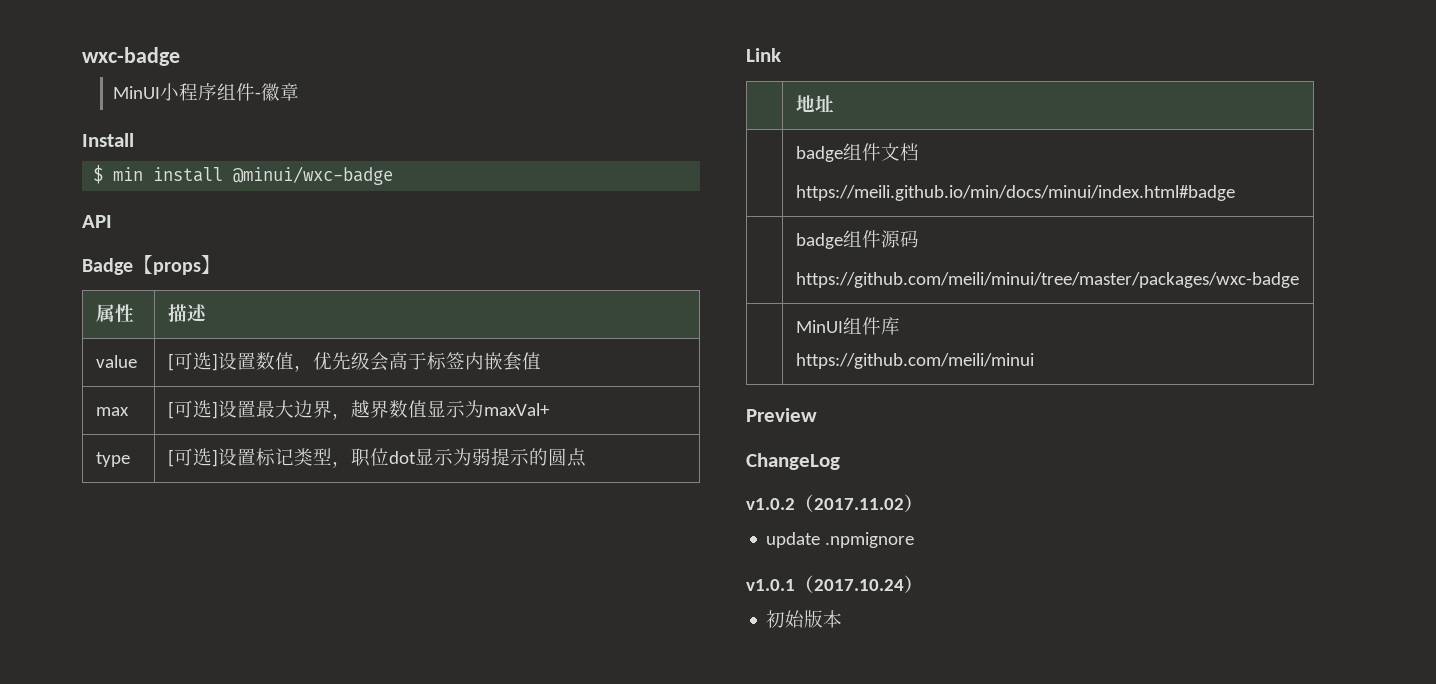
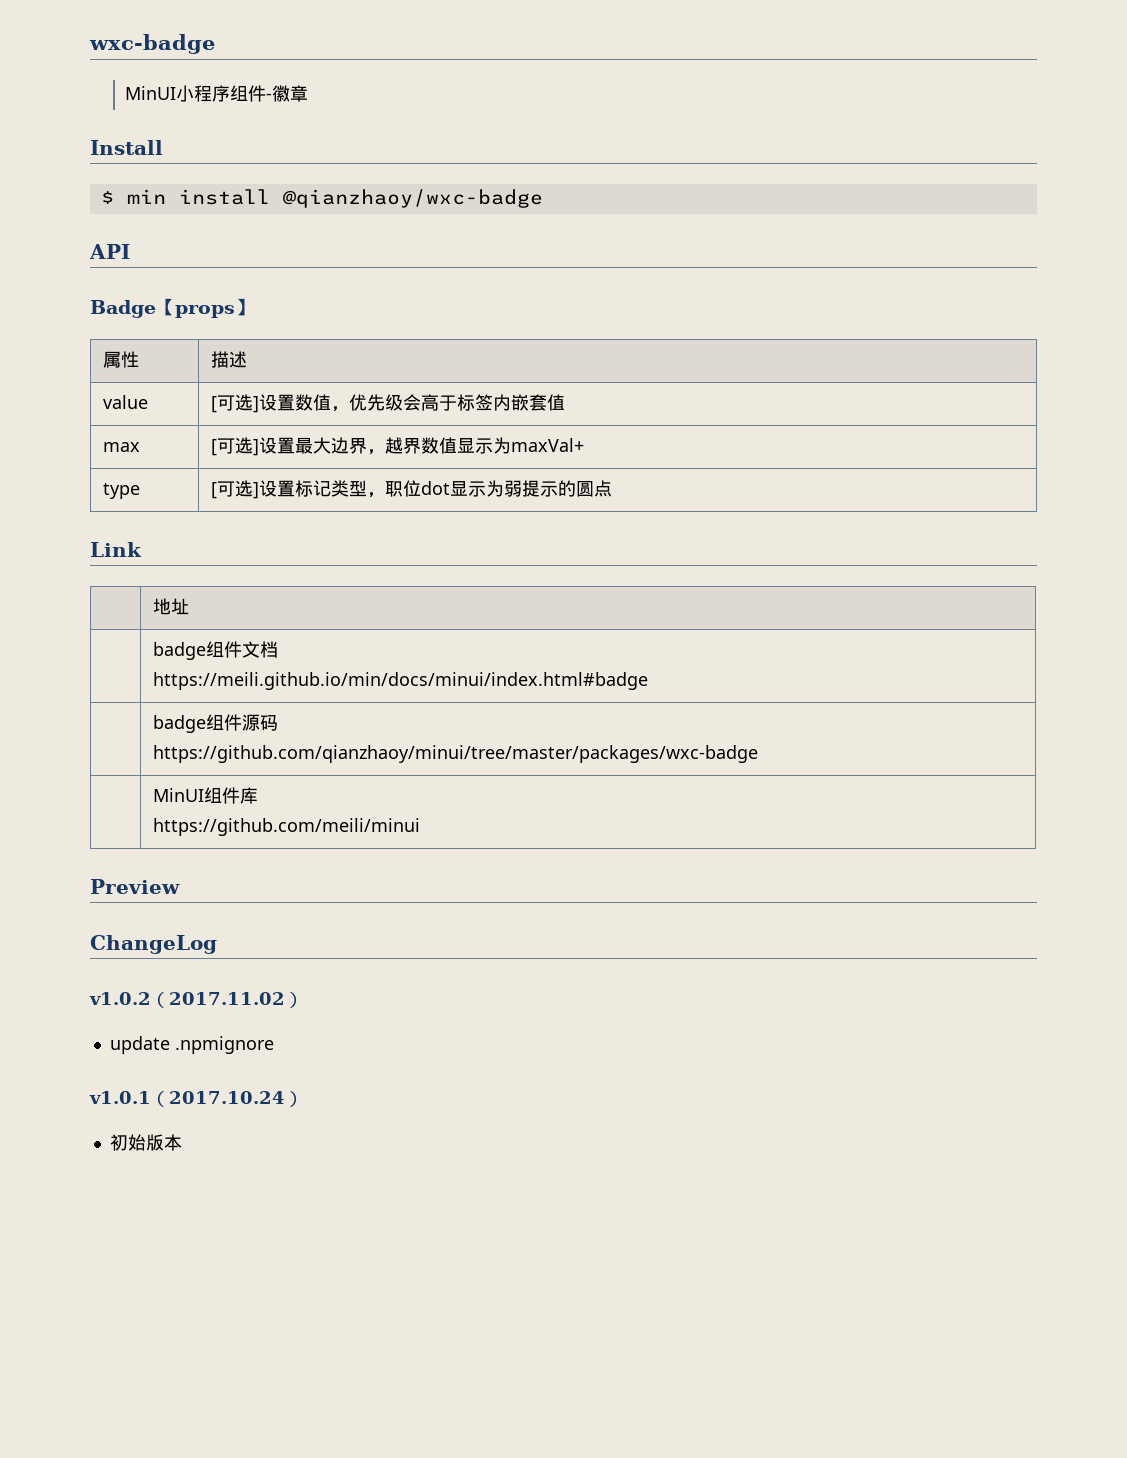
- $ min install @minui/wxc-badge
+ $ min install @qianzhaoy/wxc-badge
  | badge组件源码
- https://github.com/meili/minui/tree/master/packages/wxc-badge
+ https://github.com/qianzhaoy/minui/tree/master/packages/wxc-badge

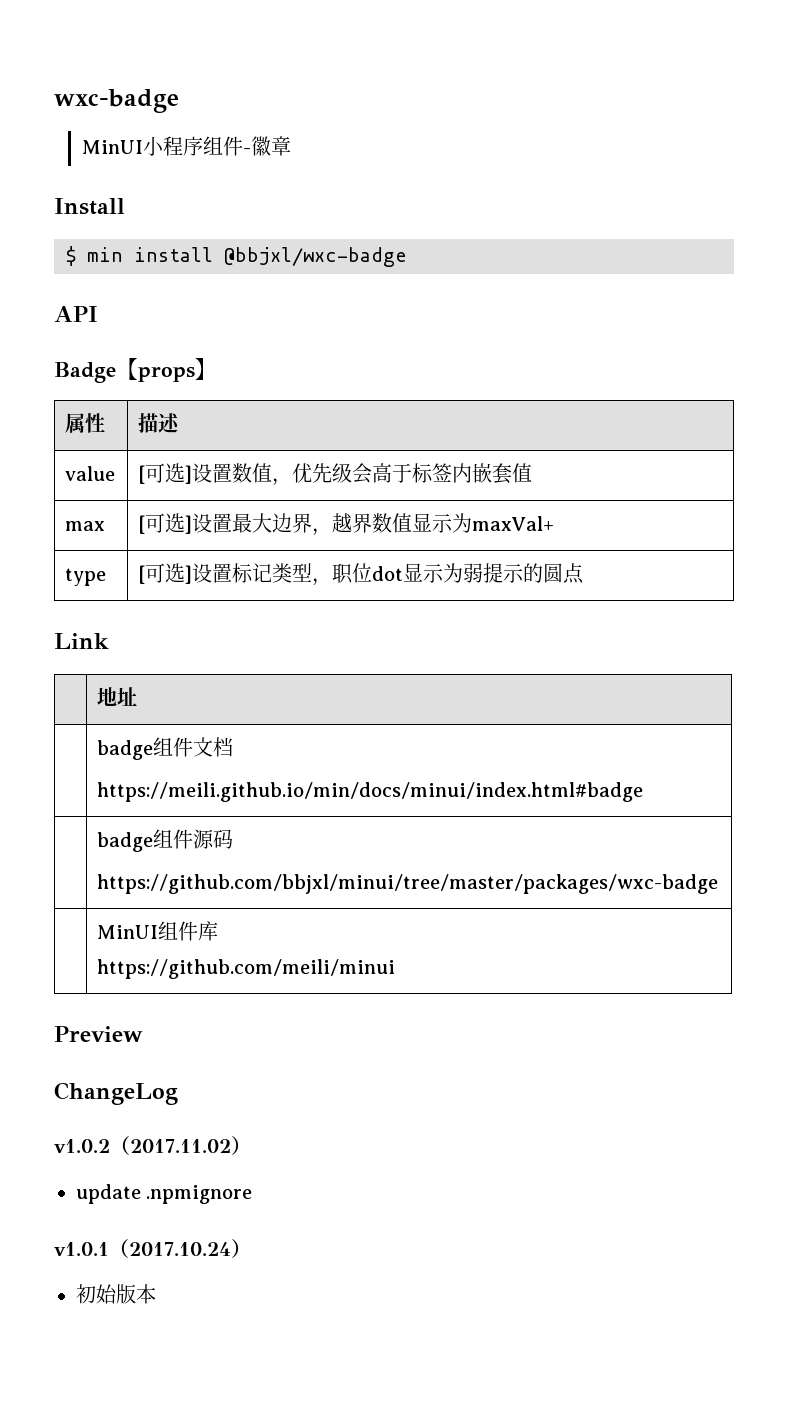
- $ min install @qianzhaoy/wxc-badge
+ $ min install @bbjxl/wxc-badge
  | badge组件源码
- https://github.com/qianzhaoy/minui/tree/master/packages/wxc-badge
+ https://github.com/bbjxl/minui/tree/master/packages/wxc-badge

